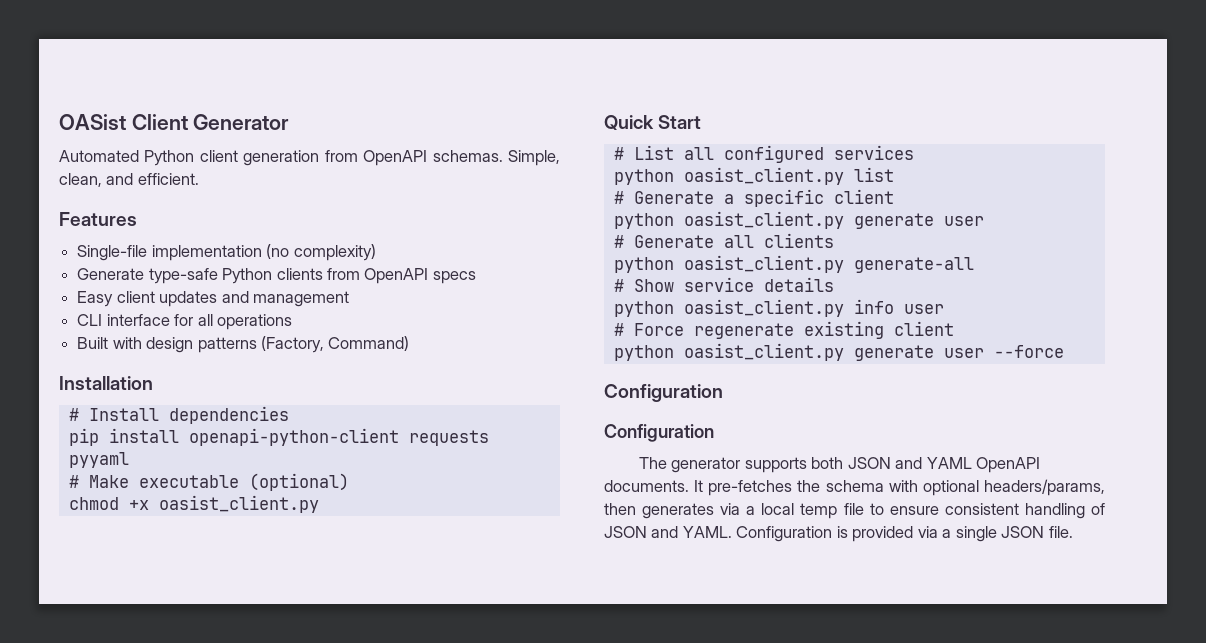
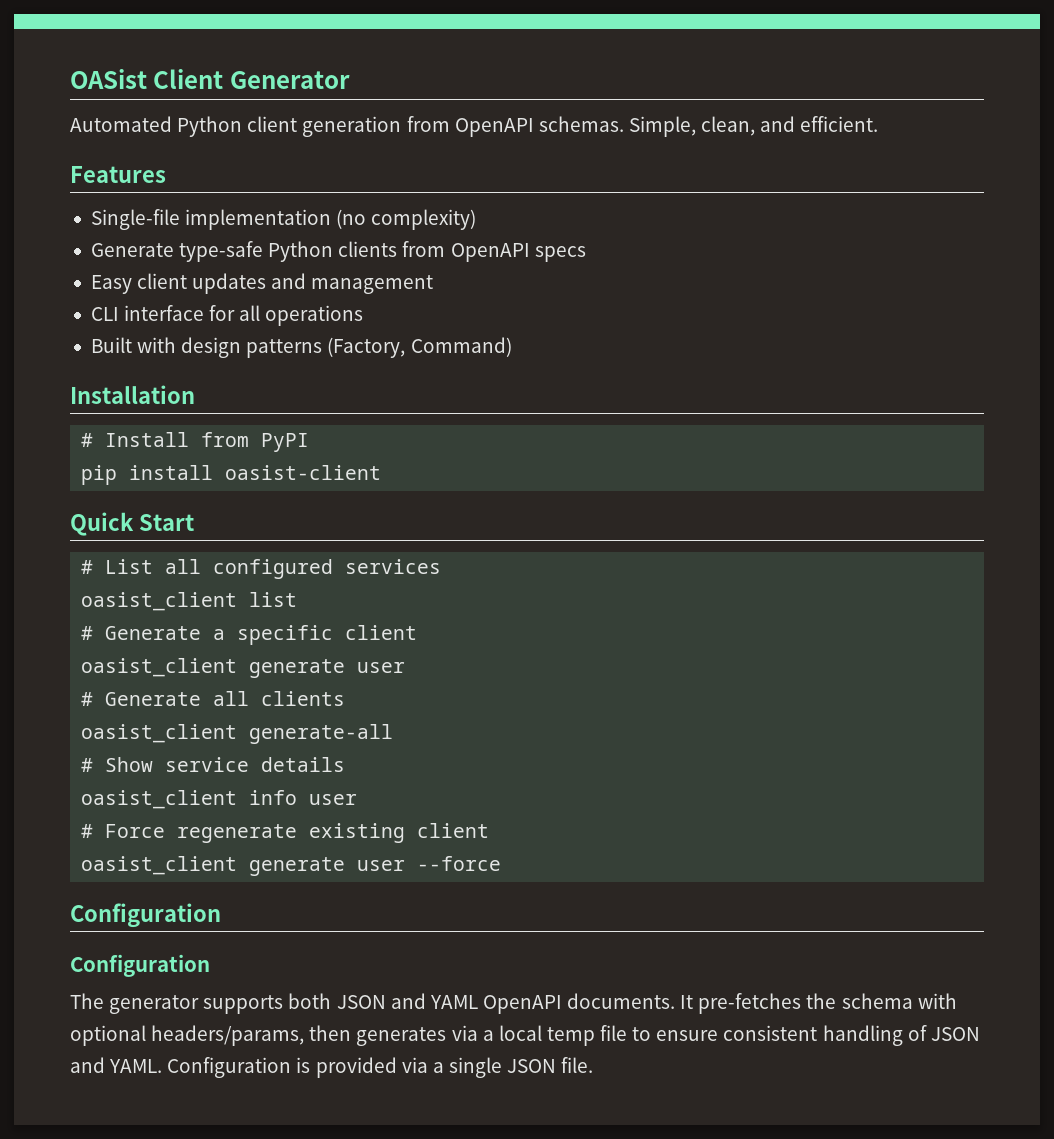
- # Install dependencies
+ # Install from PyPI
- pip install openapi-python-client requests pyyaml
- # Make executable (optional)
- chmod +x oasist_client.py
+ pip install oasist-client
- python oasist_client.py list
+ oasist_client list
  # Generate a specific client
- python oasist_client.py generate user
+ oasist_client generate user
- python oasist_client.py generate-all
+ oasist_client generate-all
- python oasist_client.py info user
+ oasist_client info user
- python oasist_client.py generate user --force
+ oasist_client generate user --force

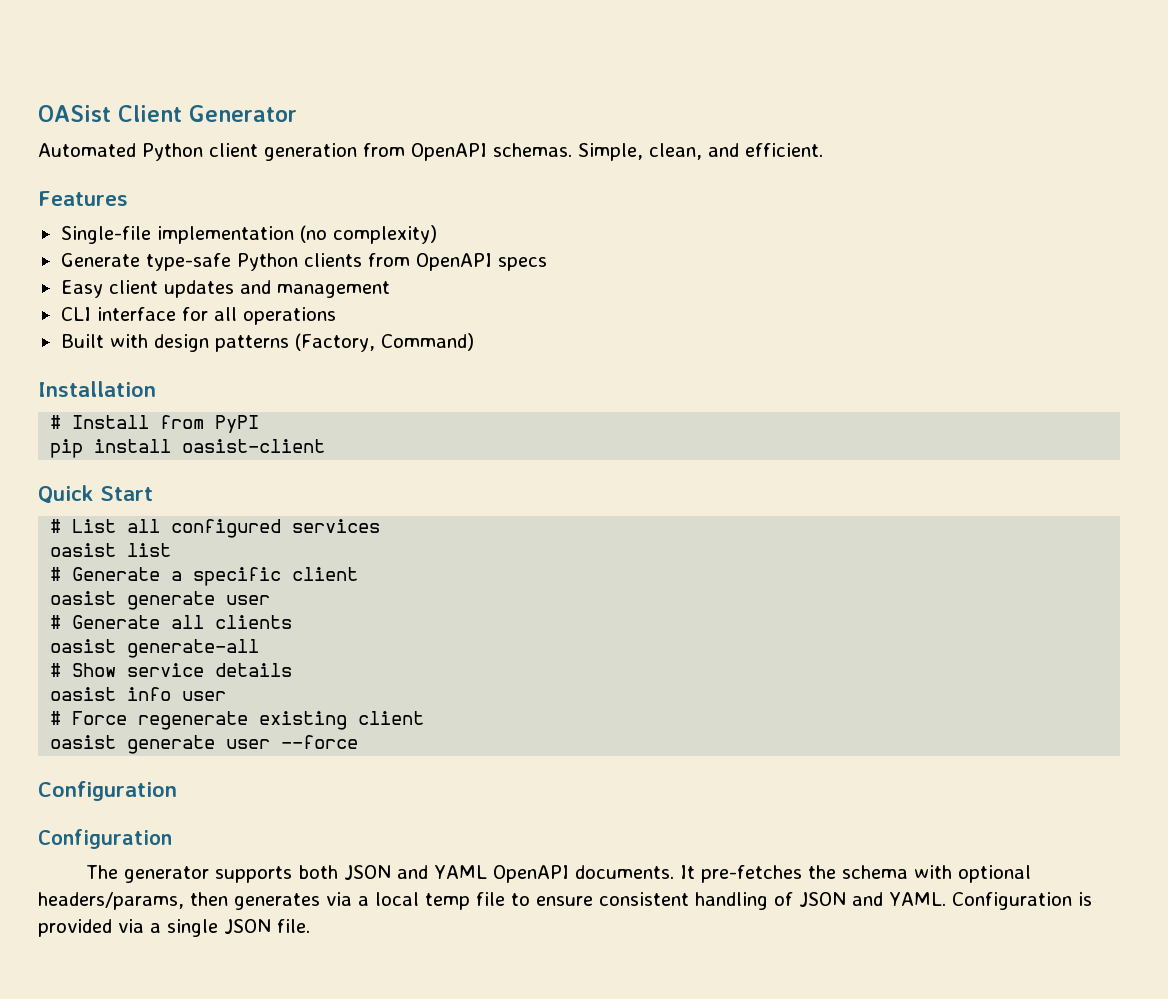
- oasist_client list
+ oasist list
  # Generate a specific client
- oasist_client generate user
+ oasist generate user
- oasist_client generate-all
+ oasist generate-all
- oasist_client info user
+ oasist info user
- oasist_client generate user --force
+ oasist generate user --force

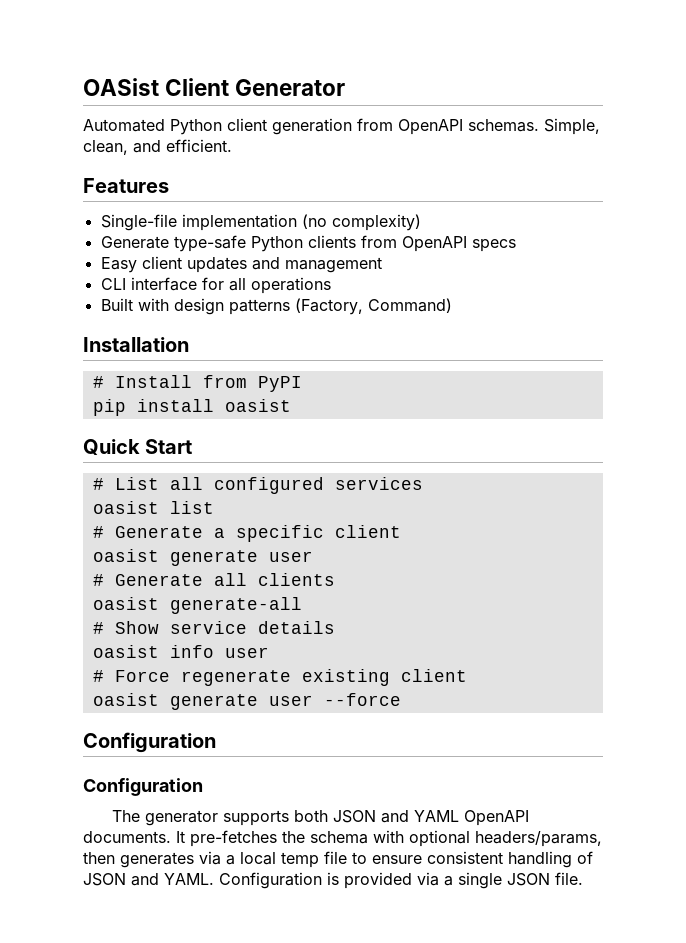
- pip install oasist-client
+ pip install oasist

